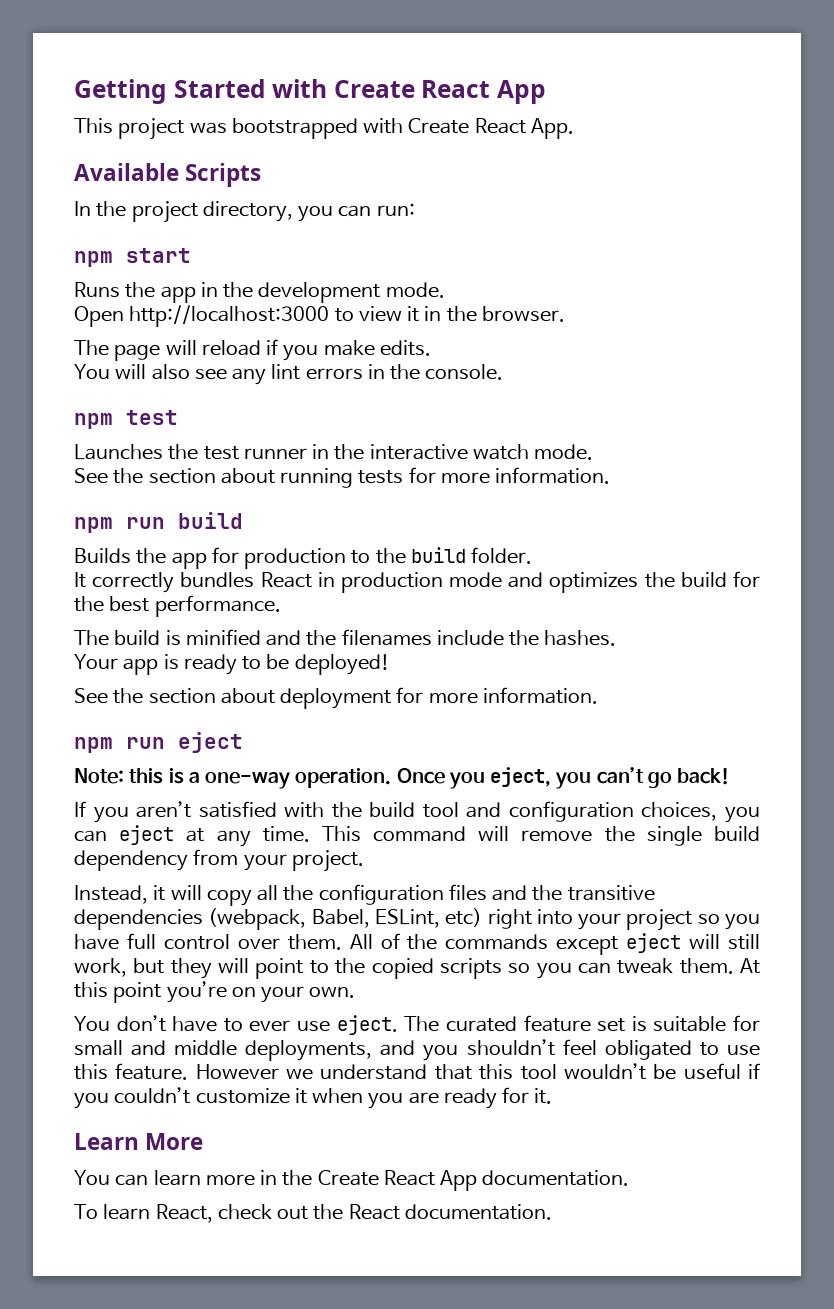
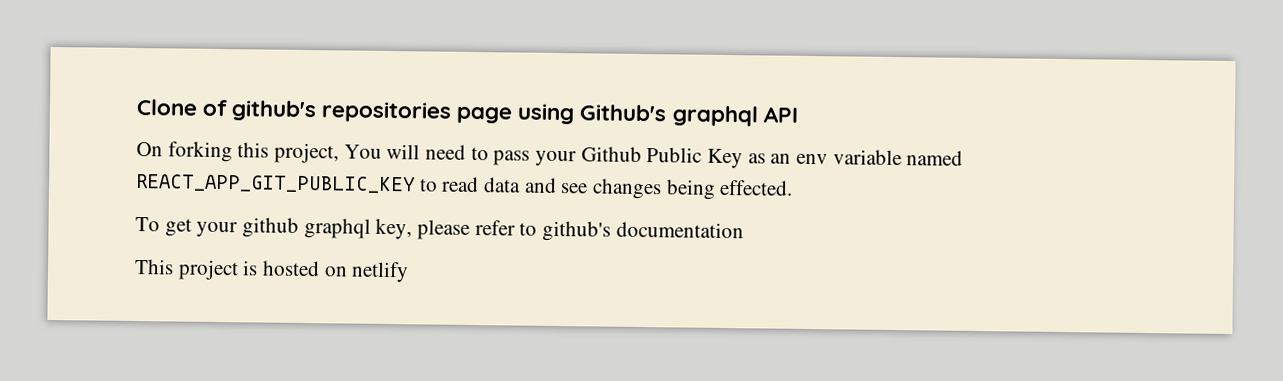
- Getting Started with Create React App
- This project was bootstrapped with Create React App.
- Available Scripts
- In the project directory, you can run:
- npm start
- Runs the app in the development mode.
- Open http://localhost:3000 to view it in the browser.
- The page will reload if you make edits.
- You will also see any lint errors in the console.
- npm test
- Launches the test runner in the interactive watch mode.
- See the section about running tests for more information.
- npm run build
- Builds the app for production to the build folder.
- It correctly bundles React in production mode and optimizes the build for the best performance.
- The build is minified and the filenames include the hashes.
- Your app is ready to be deployed!
- See the section about deployment for more information.
- npm run eject
- Note: this is a one-way operation. Once you eject, you can’t go back!
- If you aren’t satisfied with the build tool and configuration choices, you can eject at any time. This command will remove the single build dependency from your project.
- Instead, it will copy all the configuration files and the transitive dependencies (webpack, Babel, ESLint, etc) right into your project so you have full control over them. All of the commands except eject will still work, but they will point to the copied scripts so you can tweak them. At this point you’re on your own.
- You don’t have to ever use eject. The curated feature set is suitable for small and middle deployments, and you shouldn’t feel obligated to use this feature. However we understand that this tool wouldn’t be useful if you couldn’t customize it when you are ready for it.
- Learn More
- You can learn more in the Create React App documentation.
- To learn React, check out the React documentation.
+ Clone of github's repositories page using Github's graphql API
+ On forking this project, You will need to pass your Github Public Key as an env variable named REACT_APP_GIT_PUBLIC_KEY to read data and see changes being effected.
+ To get your github graphql key, please refer to github's documentation
+ This project is hosted on netlify

